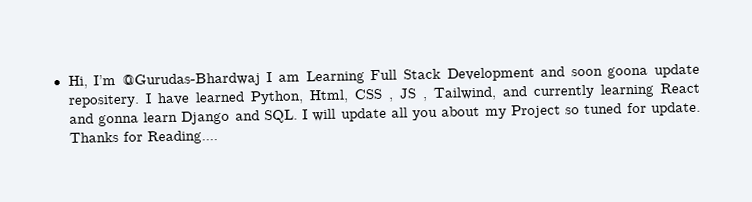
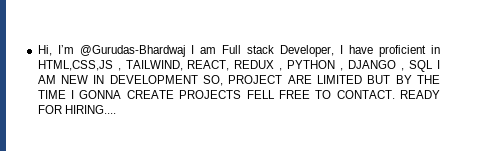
- Hi, I’m @Gurudas-Bhardwaj I am Learning Full Stack Development and soon goona update repositery. I have learned Python, Html, CSS , JS , Tailwind, and currently learning React and gonna learn Django and SQL. I will update all you about my Project so tuned for update. Thanks for Reading....
+ Hi, I’m @Gurudas-Bhardwaj I am Full stack Developer, I have proficient in HTML,CSS,JS , TAILWIND, REACT, REDUX , PYTHON , DJANGO , SQL I AM NEW IN DEVELOPMENT SO, PROJECT ARE LIMITED BUT BY THE TIME I GONNA CREATE PROJECTS FELL FREE TO CONTACT. READY FOR HIRING....

